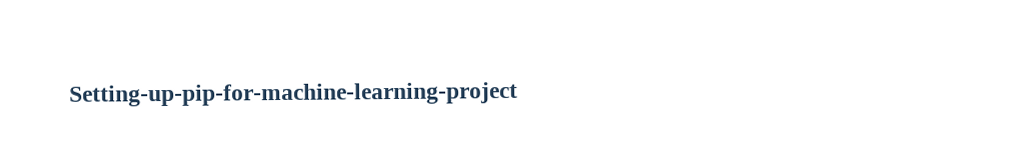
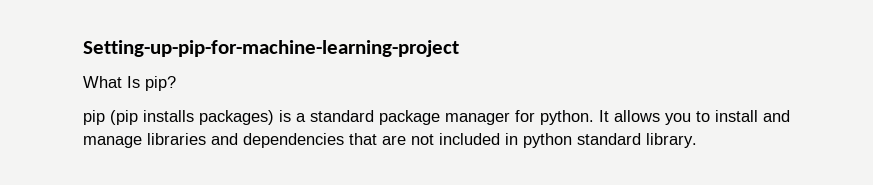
+ What Is pip?
+ pip (pip installs packages) is a standard package manager for python. It allows you to install and manage libraries and dependencies that are not included in python standard library.

